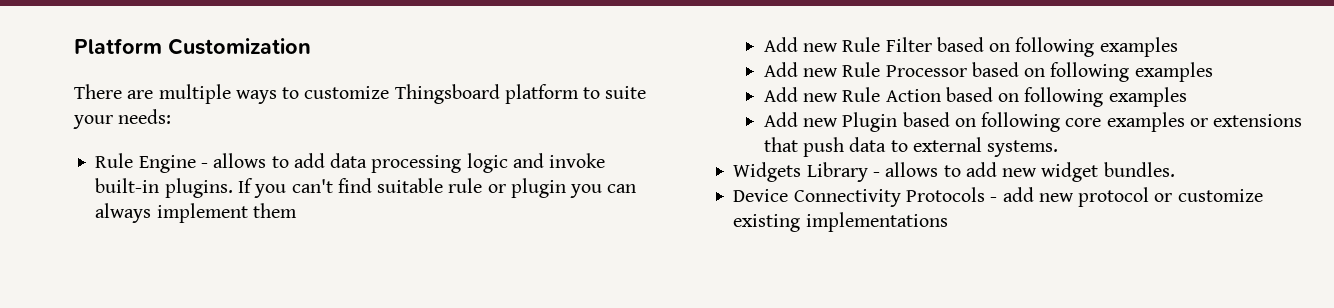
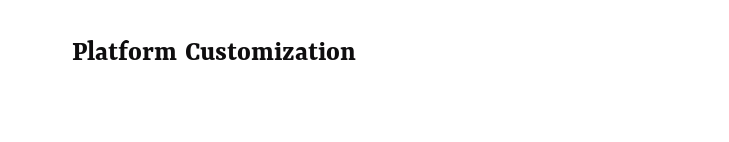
- There are multiple ways to customize Thingsboard platform to suite your needs:
- Rule Engine - allows to add data processing logic and invoke built-in plugins. If you can't find suitable rule or plugin you can always implement them
- Add new Rule Filter based on following examples
- Add new Rule Processor based on following examples
- Add new Rule Action based on following examples
- Add new Plugin based on following core examples or extensions that push data to external systems.
- Widgets Library - allows to add new widget bundles.
- Device Connectivity Protocols - add new protocol or customize existing implementations

